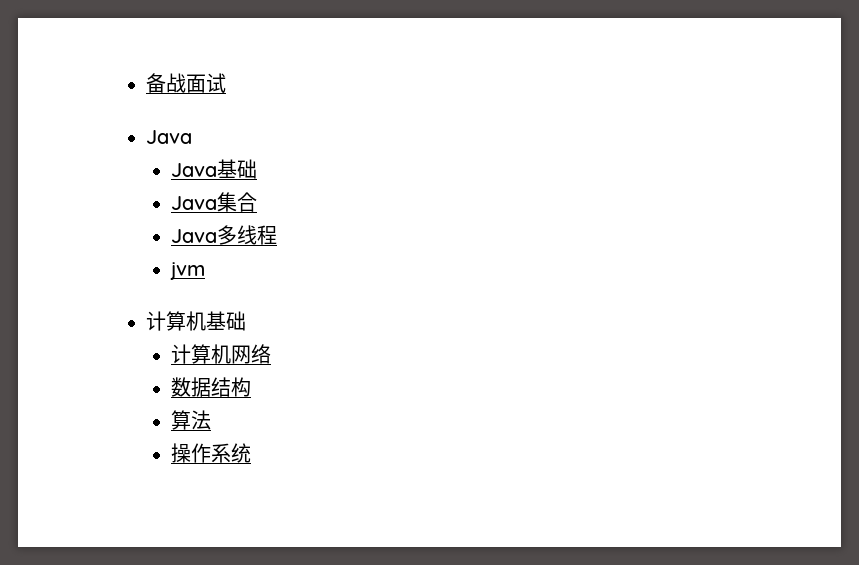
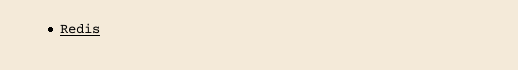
- 备战面试
- Java
- Java基础
- Java集合
- Java多线程
- jvm
- 计算机基础
- 计算机网络
- 数据结构
- 算法
- 操作系统
+ Redis

